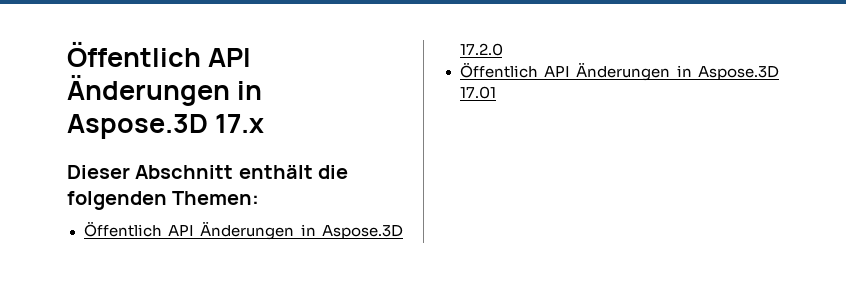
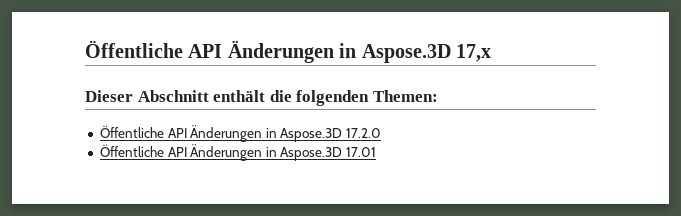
- Öffentlich API Änderungen in Aspose.3D 17.x
+ Öffentliche API Änderungen in Aspose.3D 17,x
- Öffentlich API Änderungen in Aspose.3D 17.2.0
+ Öffentliche API Änderungen in Aspose.3D 17.2.0
- Öffentlich API Änderungen in Aspose.3D 17.01
+ Öffentliche API Änderungen in Aspose.3D 17.01

